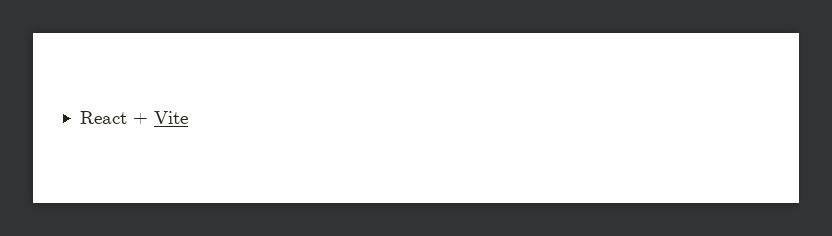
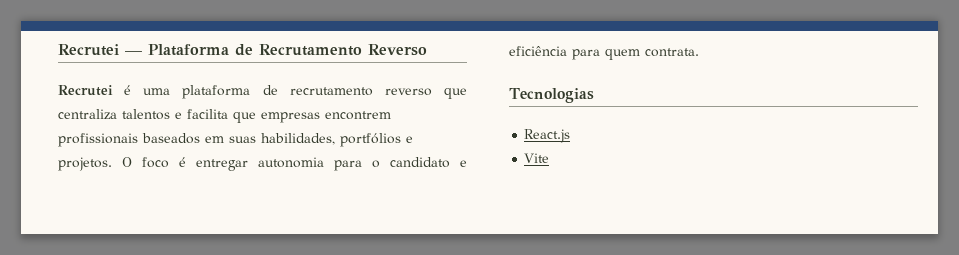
- React + Vite
+ Recrutei — Plataforma de Recrutamento Reverso
+ Recrutei é uma plataforma de recrutamento reverso que centraliza talentos e facilita que empresas encontrem profissionais baseados em suas habilidades, portfólios e projetos. O foco é entregar autonomia para o candidato e eficiência para quem contrata.
+ Tecnologias
+ React.js
+ Vite

